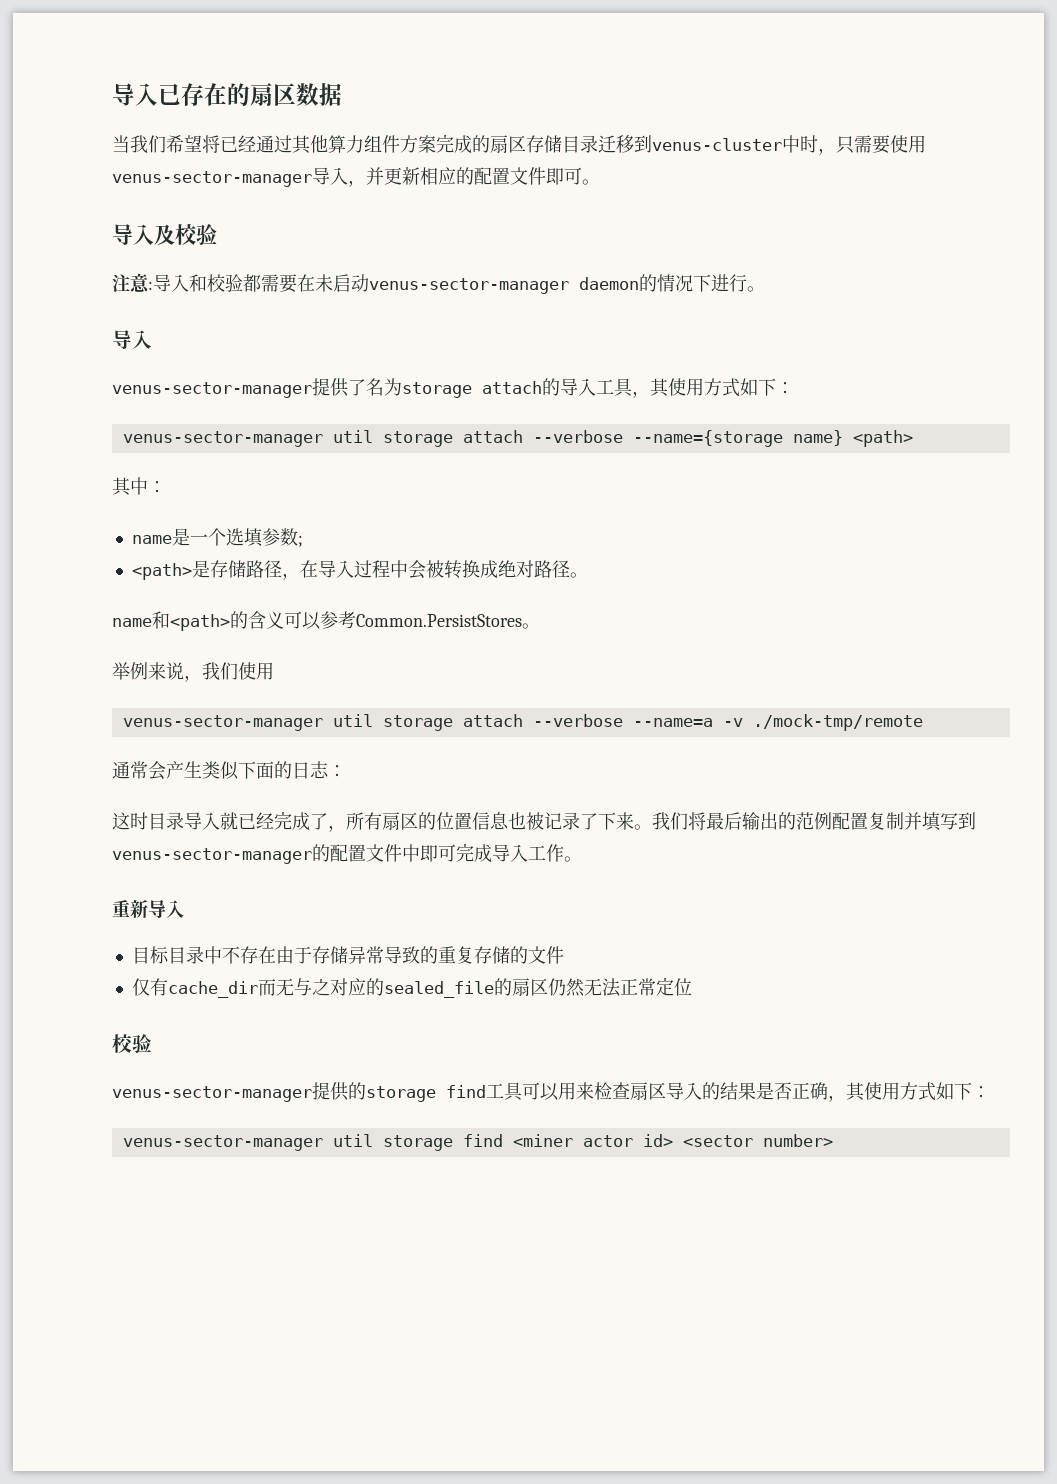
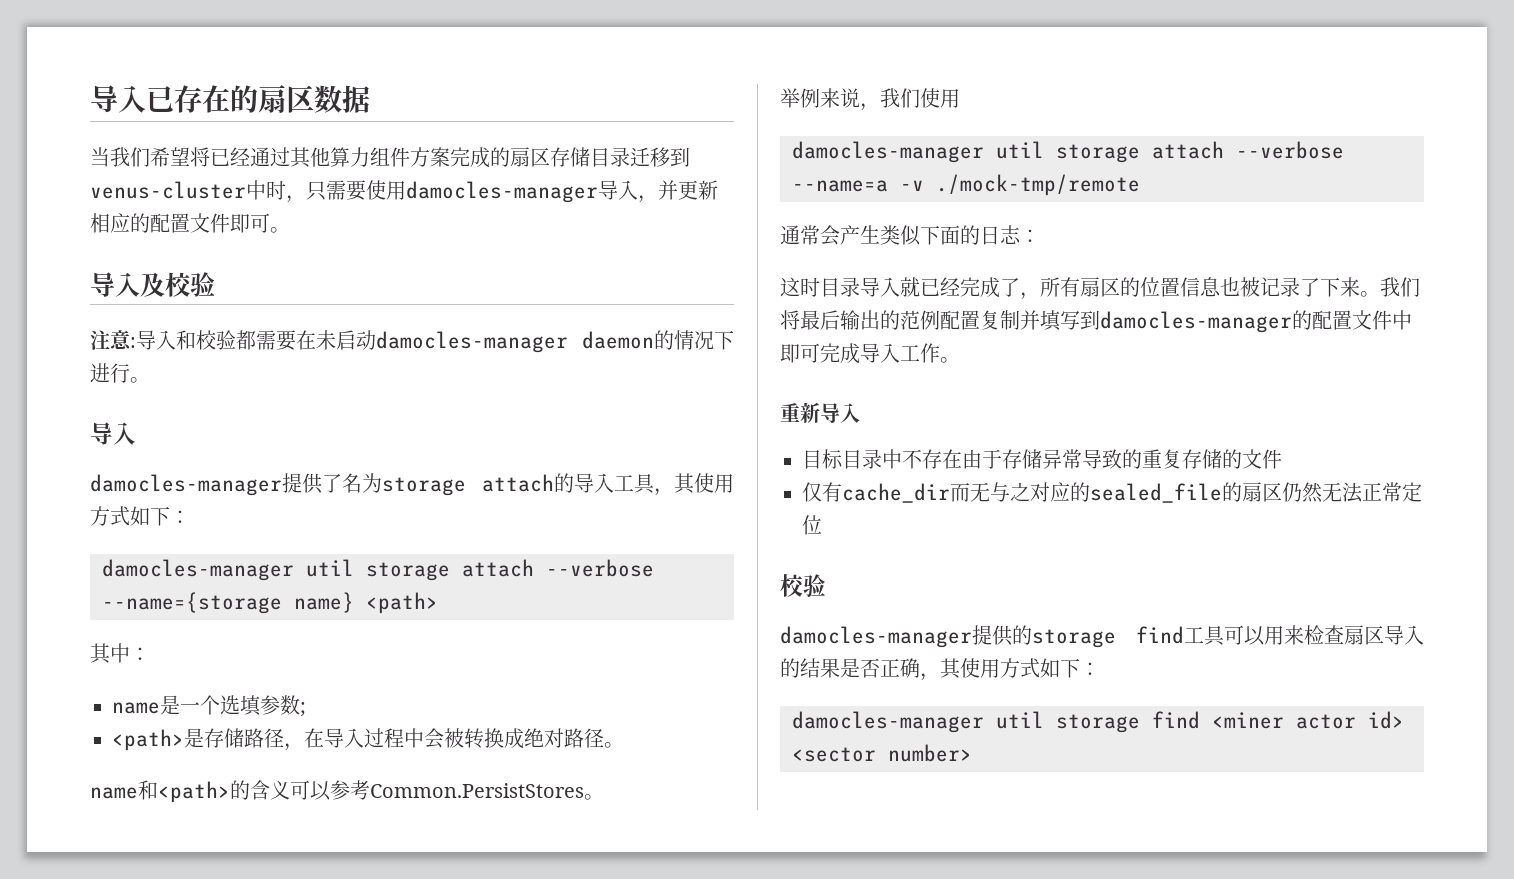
- 当我们希望将已经通过其他算力组件方案完成的扇区存储目录迁移到venus-cluster中时，只需要使用venus-sector-manager导入，并更新相应的配置文件即可。
+ 当我们希望将已经通过其他算力组件方案完成的扇区存储目录迁移到venus-cluster中时，只需要使用damocles-manager导入，并更新相应的配置文件即可。
- 注意:导入和校验都需要在未启动venus-sector-manager daemon的情况下进行。
+ 注意:导入和校验都需要在未启动damocles-manager daemon的情况下进行。
- venus-sector-manager提供了名为storage attach的导入工具，其使用方式如下：
+ damocles-manager提供了名为storage attach的导入工具，其使用方式如下：
- venus-sector-manager util storage attach --verbose --name={storage name} <path>
+ damocles-manager util storage attach --verbose --name={storage name} <path>
- venus-sector-manager util storage attach --verbose --name=a -v ./mock-tmp/remote
+ damocles-manager util storage attach --verbose --name=a -v ./mock-tmp/remote
- 我们将最后输出的范例配置复制并填写到venus-sector-manager的配置文件中即可完成导入工作。
+ 我们将最后输出的范例配置复制并填写到damocles-manager的配置文件中即可完成导入工作。
- venus-sector-manager提供的storage find工具可以用来检查扇区导入的结果是否正确，其使用方式如下：
+ damocles-manager提供的storage find工具可以用来检查扇区导入的结果是否正确，其使用方式如下：
- venus-sector-manager util storage find <miner actor id> <sector number>
+ damocles-manager util storage find <miner actor id> <sector number>

